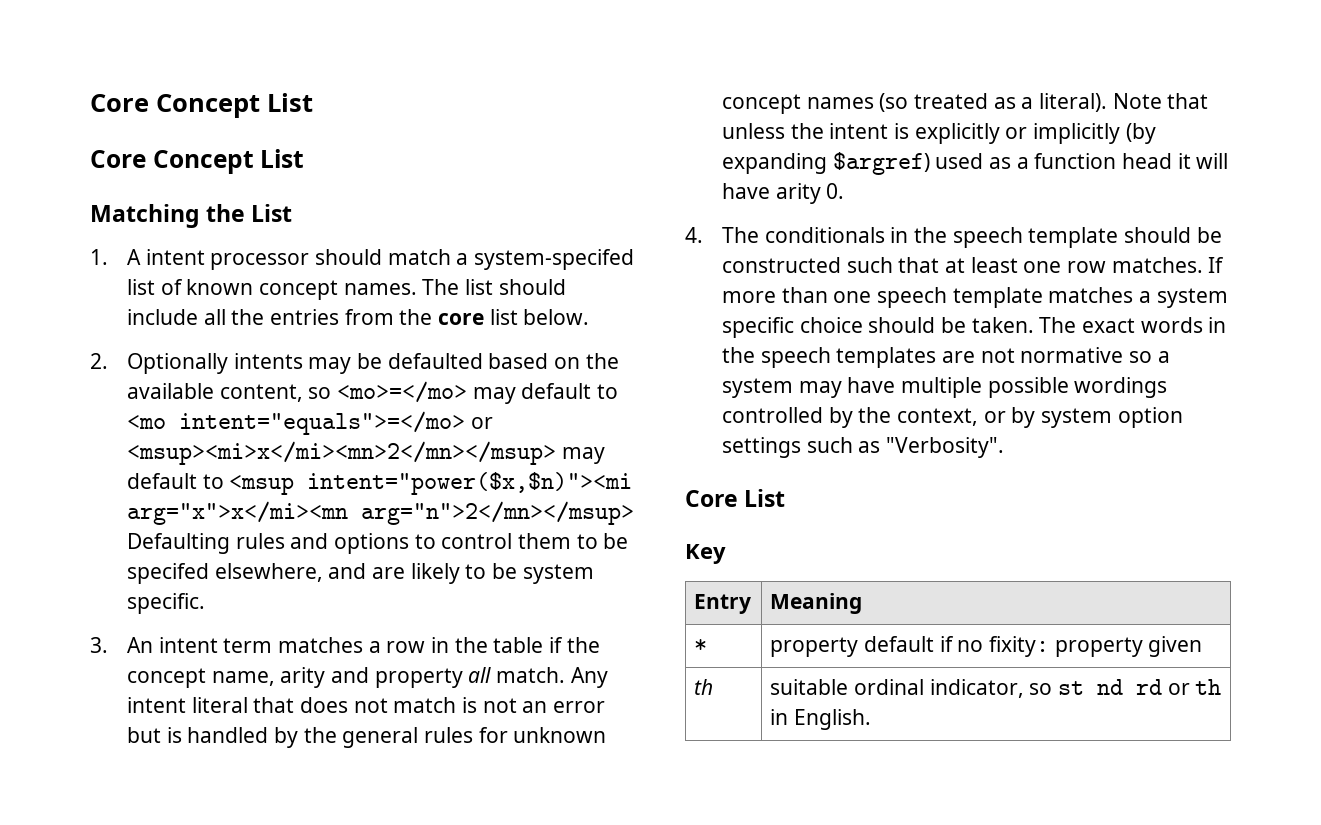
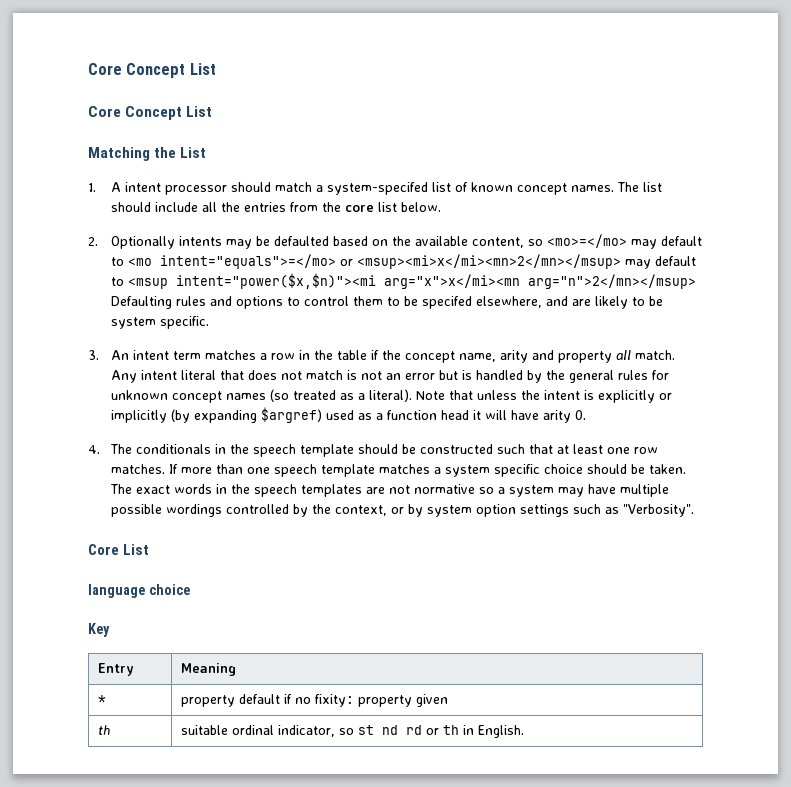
+ language choice

